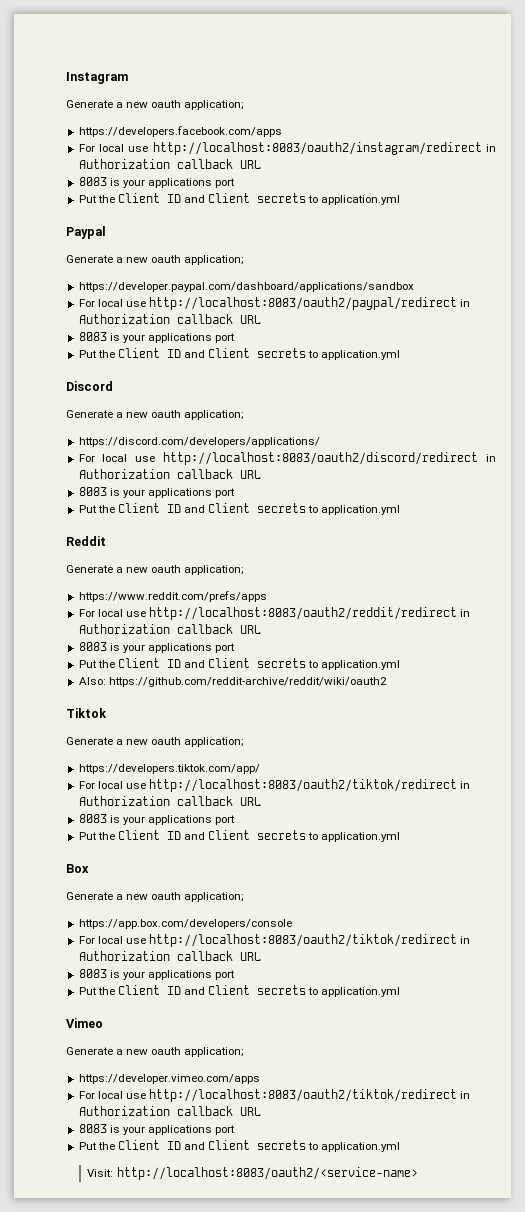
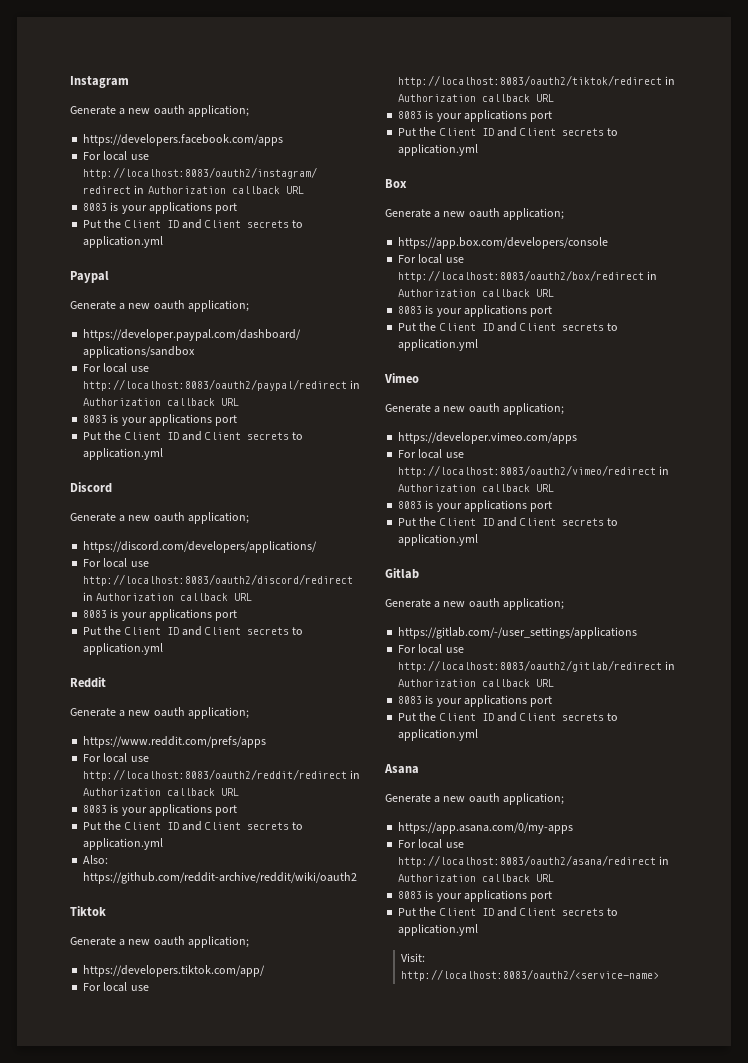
  https://app.box.com/developers/console
- For local use http://localhost:8083/oauth2/tiktok/redirect in Authorization callback URL
+ For local use http://localhost:8083/oauth2/box/redirect in Authorization callback URL
  https://developer.vimeo.com/apps
- For local use http://localhost:8083/oauth2/tiktok/redirect in Authorization callback URL
+ For local use http://localhost:8083/oauth2/vimeo/redirect in Authorization callback URL
+ 8083 is your applications port
+ Put the Client ID and Client secrets to application.yml
+ Gitlab
+ Generate a new oauth application;
+ https://gitlab.com/-/user_settings/applications
+ For local use http://localhost:8083/oauth2/gitlab/redirect in Authorization callback URL
+ 8083 is your applications port
+ Put the Client ID and Client secrets to application.yml
+ Asana
+ Generate a new oauth application;
+ https://app.asana.com/0/my-apps
+ For local use http://localhost:8083/oauth2/asana/redirect in Authorization callback URL

